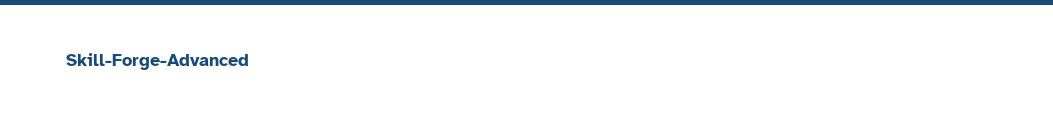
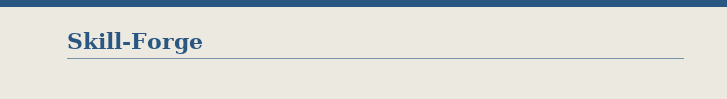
- Skill-Forge-Advanced
+ Skill-Forge

